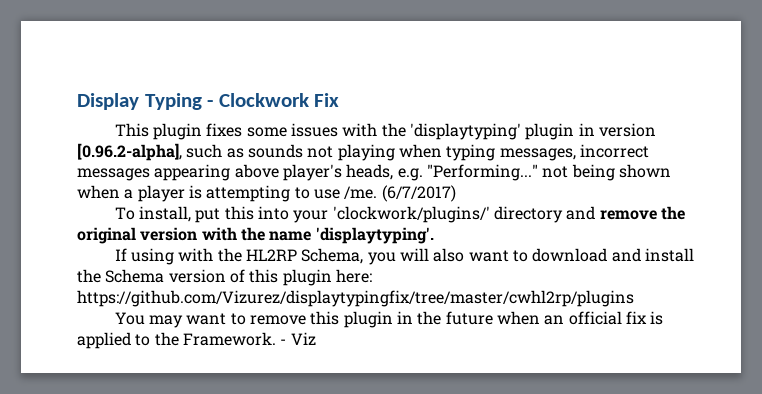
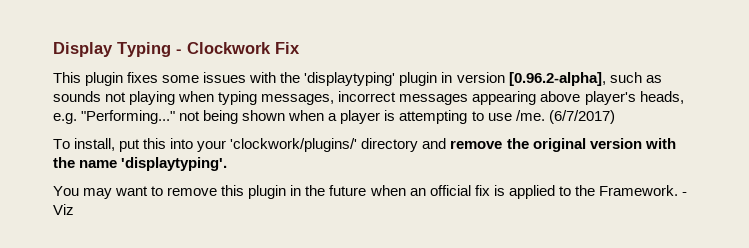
- If using with the HL2RP Schema, you will also want to download and install the Schema version of this plugin here: https://github.com/Vizurez/displaytypingfix/tree/master/cwhl2rp/plugins

